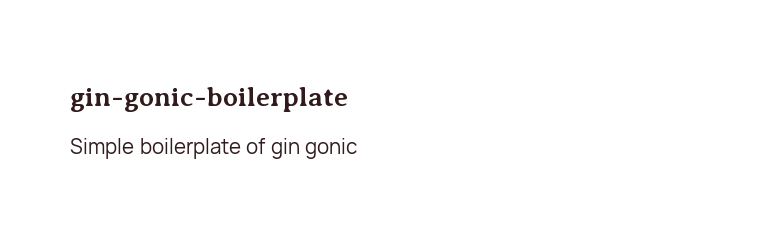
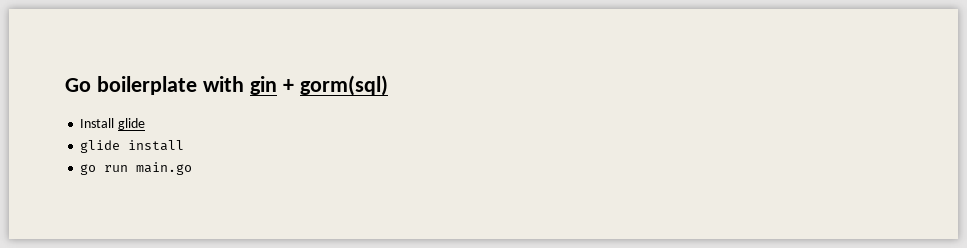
- gin-gonic-boilerplate
- Simple boilerplate of gin gonic
+ Go boilerplate with gin + gorm(sql)
+ Install glide
+ glide install
+ go run main.go

